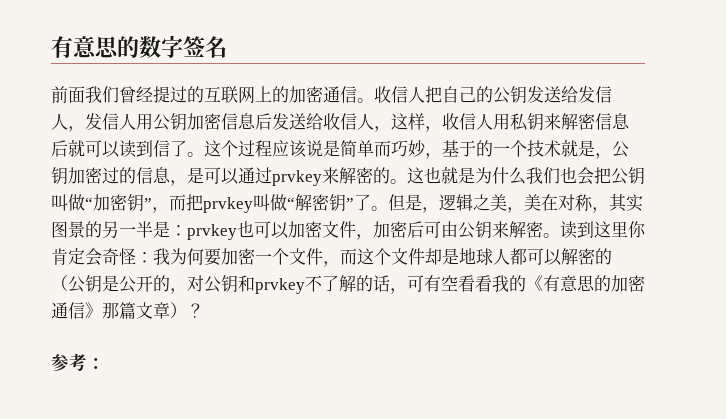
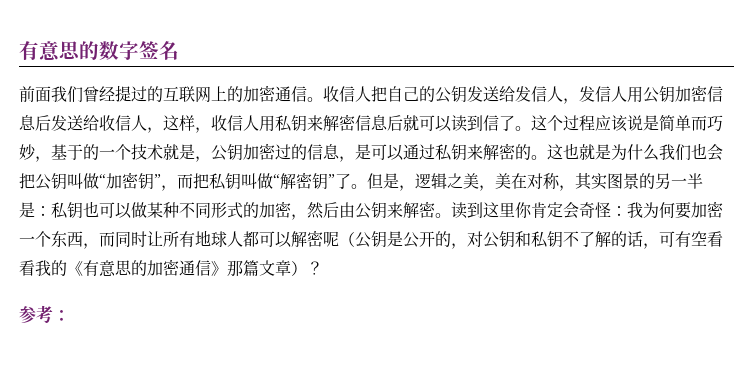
- 这个过程应该说是简单而巧妙，基于的一个技术就是，公钥加密过的信息，是可以通过prvkey来解密的。
+ 这个过程应该说是简单而巧妙，基于的一个技术就是，公钥加密过的信息，是可以通过私钥来解密的。
- 这也就是为什么我们也会把公钥叫做“加密钥”，而把prvkey叫做“解密钥”了。
+ 这也就是为什么我们也会把公钥叫做“加密钥”，而把私钥叫做“解密钥”了。
- 但是，逻辑之美，美在对称，其实图景的另一半是：prvkey也可以加密文件，加密后可由公钥来解密。
+ 但是，逻辑之美，美在对称，其实图景的另一半是：私钥也可以做某种不同形式的加密，然后由公钥来解密。
- 读到这里你肯定会奇怪：我为何要加密一个文件，而这个文件却是地球人都可以解密的（公钥是公开的，对公钥和prvkey不了解的话，可有空看看我的《有意思的加密通信》那篇文章）？
+ 读到这里你肯定会奇怪：我为何要加密一个东西，而同时让所有地球人都可以解密呢（公钥是公开的，对公钥和私钥不了解的话，可有空看看我的《有意思的加密通信》那篇文章）？

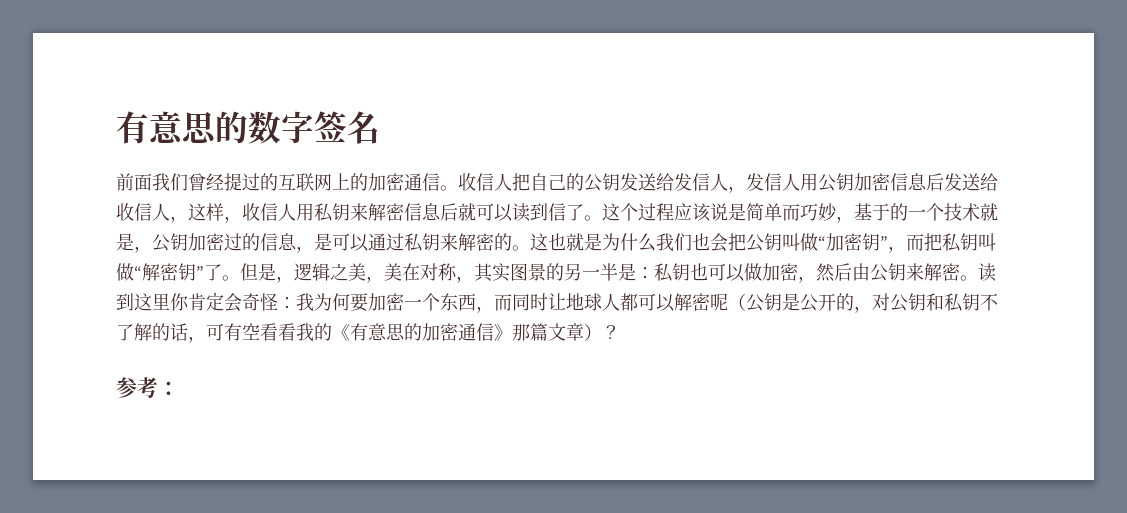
- 但是，逻辑之美，美在对称，其实图景的另一半是：私钥也可以做某种不同形式的加密，然后由公钥来解密。
+ 但是，逻辑之美，美在对称，其实图景的另一半是：私钥也可以做加密，然后由公钥来解密。
- 读到这里你肯定会奇怪：我为何要加密一个东西，而同时让所有地球人都可以解密呢（公钥是公开的，对公钥和私钥不了解的话，可有空看看我的《有意思的加密通信》那篇文章）？
+ 读到这里你肯定会奇怪：我为何要加密一个东西，而同时让地球人都可以解密呢（公钥是公开的，对公钥和私钥不了解的话，可有空看看我的《有意思的加密通信》那篇文章）？

